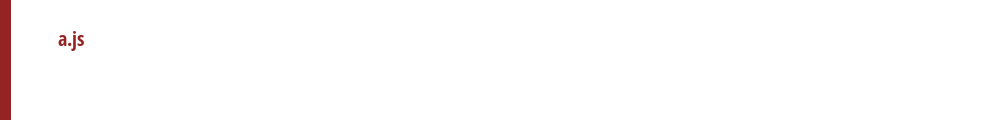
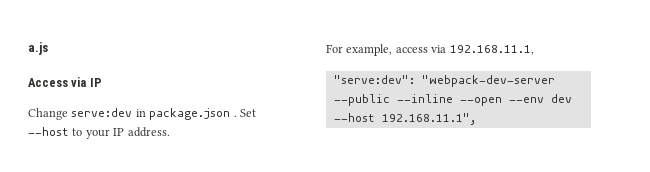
+ Access via IP
+ Change serve:dev in package.json . Set --host to your IP address.
+ For example, access via 192.168.11.1,
+ "serve:dev": "webpack-dev-server --public --inline --open --env dev --host 192.168.11.1",

